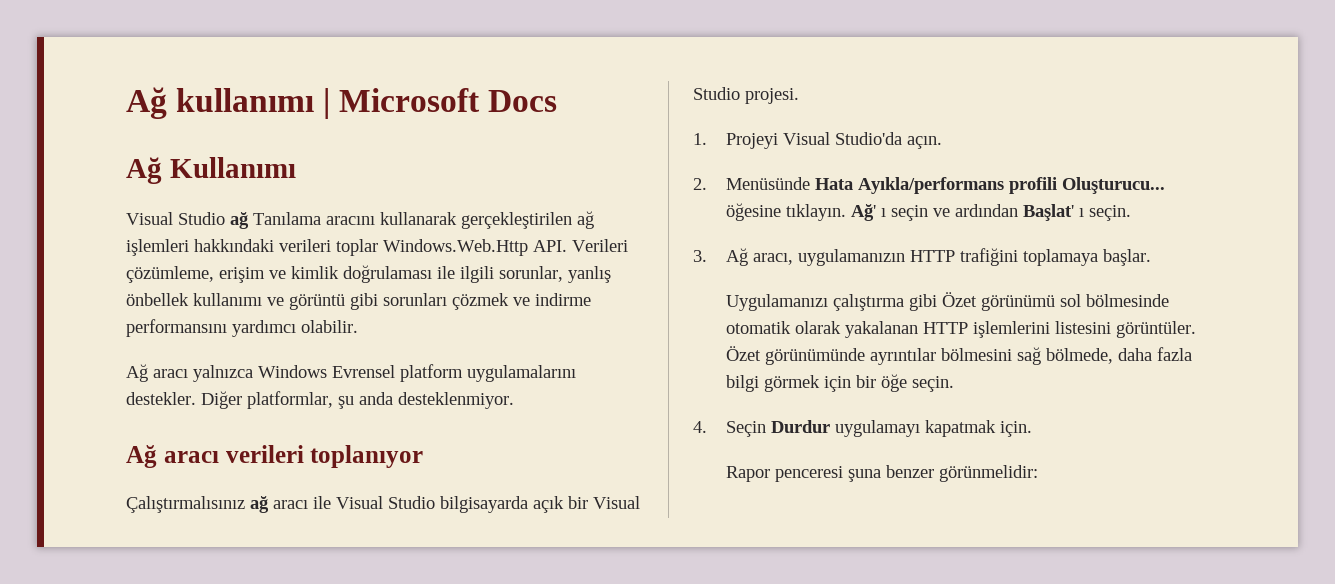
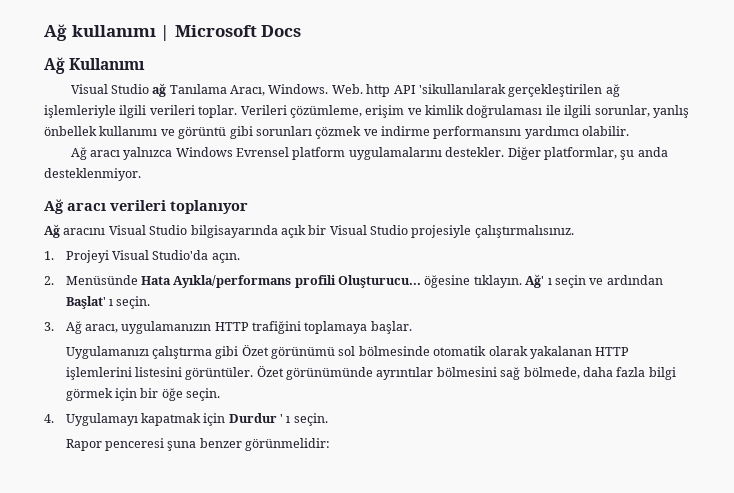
- Visual Studio ağ Tanılama aracını kullanarak gerçekleştirilen ağ işlemleri hakkındaki verileri toplar Windows.Web.Http API. Verileri çözümleme, erişim ve kimlik doğrulaması ile ilgili sorunlar, yanlış önbellek kullanımı ve görüntü gibi sorunları çözmek ve indirme performansını yardımcı olabilir.
+ Visual Studio ağ Tanılama Aracı, Windows. Web. http API 'sikullanılarak gerçekleştirilen ağ işlemleriyle ilgili verileri toplar. Verileri çözümleme, erişim ve kimlik doğrulaması ile ilgili sorunlar, yanlış önbellek kullanımı ve görüntü gibi sorunları çözmek ve indirme performansını yardımcı olabilir.
- Çalıştırmalısınız ağ aracı ile Visual Studio bilgisayarda açık bir Visual Studio projesi.
+ Ağ aracını Visual Studio bilgisayarında açık bir Visual Studio projesiyle çalıştırmalısınız.
- 4. Seçin Durdur uygulamayı kapatmak için.
+ 4. Uygulamayı kapatmak için Durdur ' ı seçin.

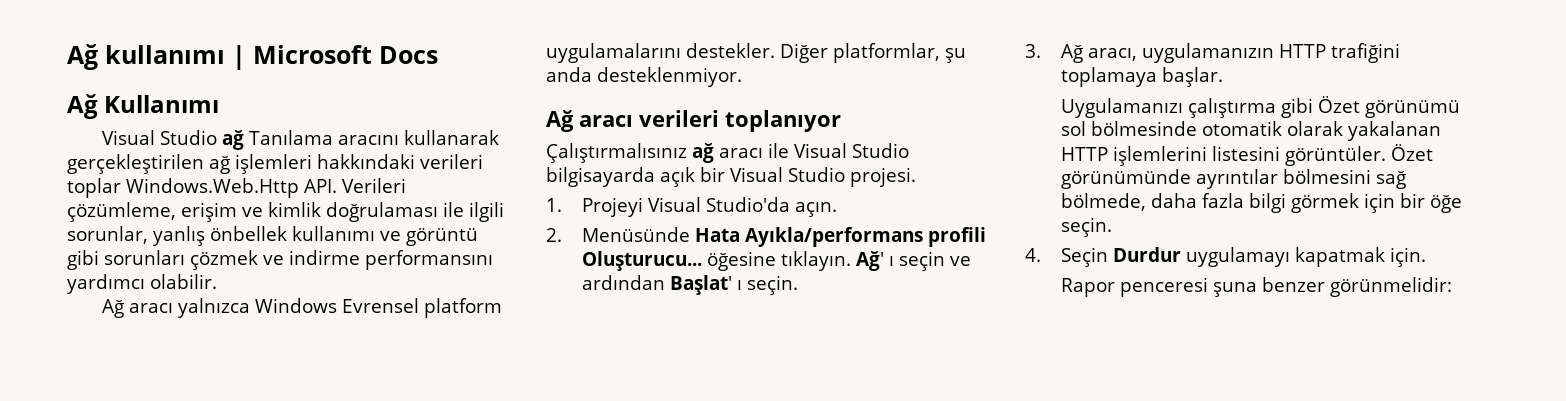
- Visual Studio ağ Tanılama Aracı, Windows. Web. http API 'sikullanılarak gerçekleştirilen ağ işlemleriyle ilgili verileri toplar. Verileri çözümleme, erişim ve kimlik doğrulaması ile ilgili sorunlar, yanlış önbellek kullanımı ve görüntü gibi sorunları çözmek ve indirme performansını yardımcı olabilir.
+ Visual Studio ağ Tanılama aracını kullanarak gerçekleştirilen ağ işlemleri hakkındaki verileri toplar Windows.Web.Http API. Verileri çözümleme, erişim ve kimlik doğrulaması ile ilgili sorunlar, yanlış önbellek kullanımı ve görüntü gibi sorunları çözmek ve indirme performansını yardımcı olabilir.
- Ağ aracını Visual Studio bilgisayarında açık bir Visual Studio projesiyle çalıştırmalısınız.
+ Çalıştırmalısınız ağ aracı ile Visual Studio bilgisayarda açık bir Visual Studio projesi.
- 4. Uygulamayı kapatmak için Durdur ' ı seçin.
+ 4. Seçin Durdur uygulamayı kapatmak için.

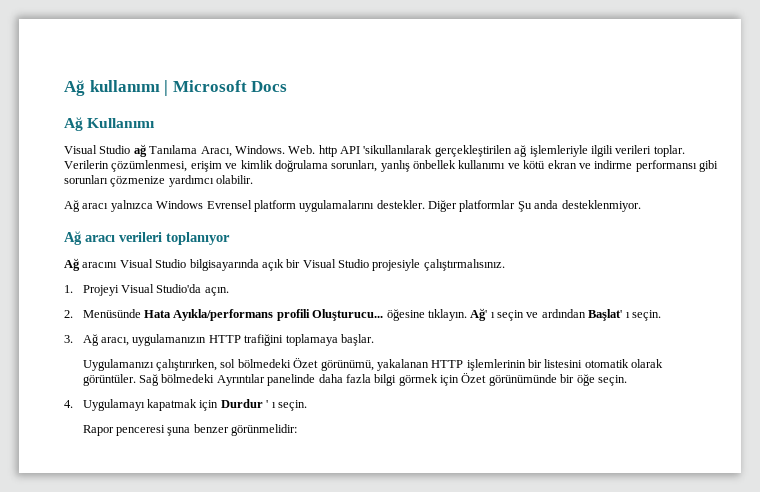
- Visual Studio ağ Tanılama aracını kullanarak gerçekleştirilen ağ işlemleri hakkındaki verileri toplar Windows.Web.Http API. Verileri çözümleme, erişim ve kimlik doğrulaması ile ilgili sorunlar, yanlış önbellek kullanımı ve görüntü gibi sorunları çözmek ve indirme performansını yardımcı olabilir.
+ Visual Studio ağ Tanılama Aracı, Windows. Web. http API 'sikullanılarak gerçekleştirilen ağ işlemleriyle ilgili verileri toplar. Verilerin çözümlenmesi, erişim ve kimlik doğrulama sorunları, yanlış önbellek kullanımı ve kötü ekran ve indirme performansı gibi sorunları çözmenize yardımcı olabilir.
- Diğer platformlar, şu anda desteklenmiyor.
+ Diğer platformlar Şu anda desteklenmiyor.
- Çalıştırmalısınız ağ aracı ile Visual Studio bilgisayarda açık bir Visual Studio projesi.
+ Ağ aracını Visual Studio bilgisayarında açık bir Visual Studio projesiyle çalıştırmalısınız.
- Uygulamanızı çalıştırma gibi Özet görünümü sol bölmesinde otomatik olarak yakalanan HTTP işlemlerini listesini görüntüler. Özet görünümünde ayrıntılar bölmesini sağ bölmede, daha fazla bilgi görmek için bir öğe seçin.
+ Uygulamanızı çalıştırırken, sol bölmedeki Özet görünümü, yakalanan HTTP işlemlerinin bir listesini otomatik olarak görüntüler. Sağ bölmedeki Ayrıntılar panelinde daha fazla bilgi görmek için Özet görünümünde bir öğe seçin.
- 4. Seçin Durdur uygulamayı kapatmak için.
+ 4. Uygulamayı kapatmak için Durdur ' ı seçin.

